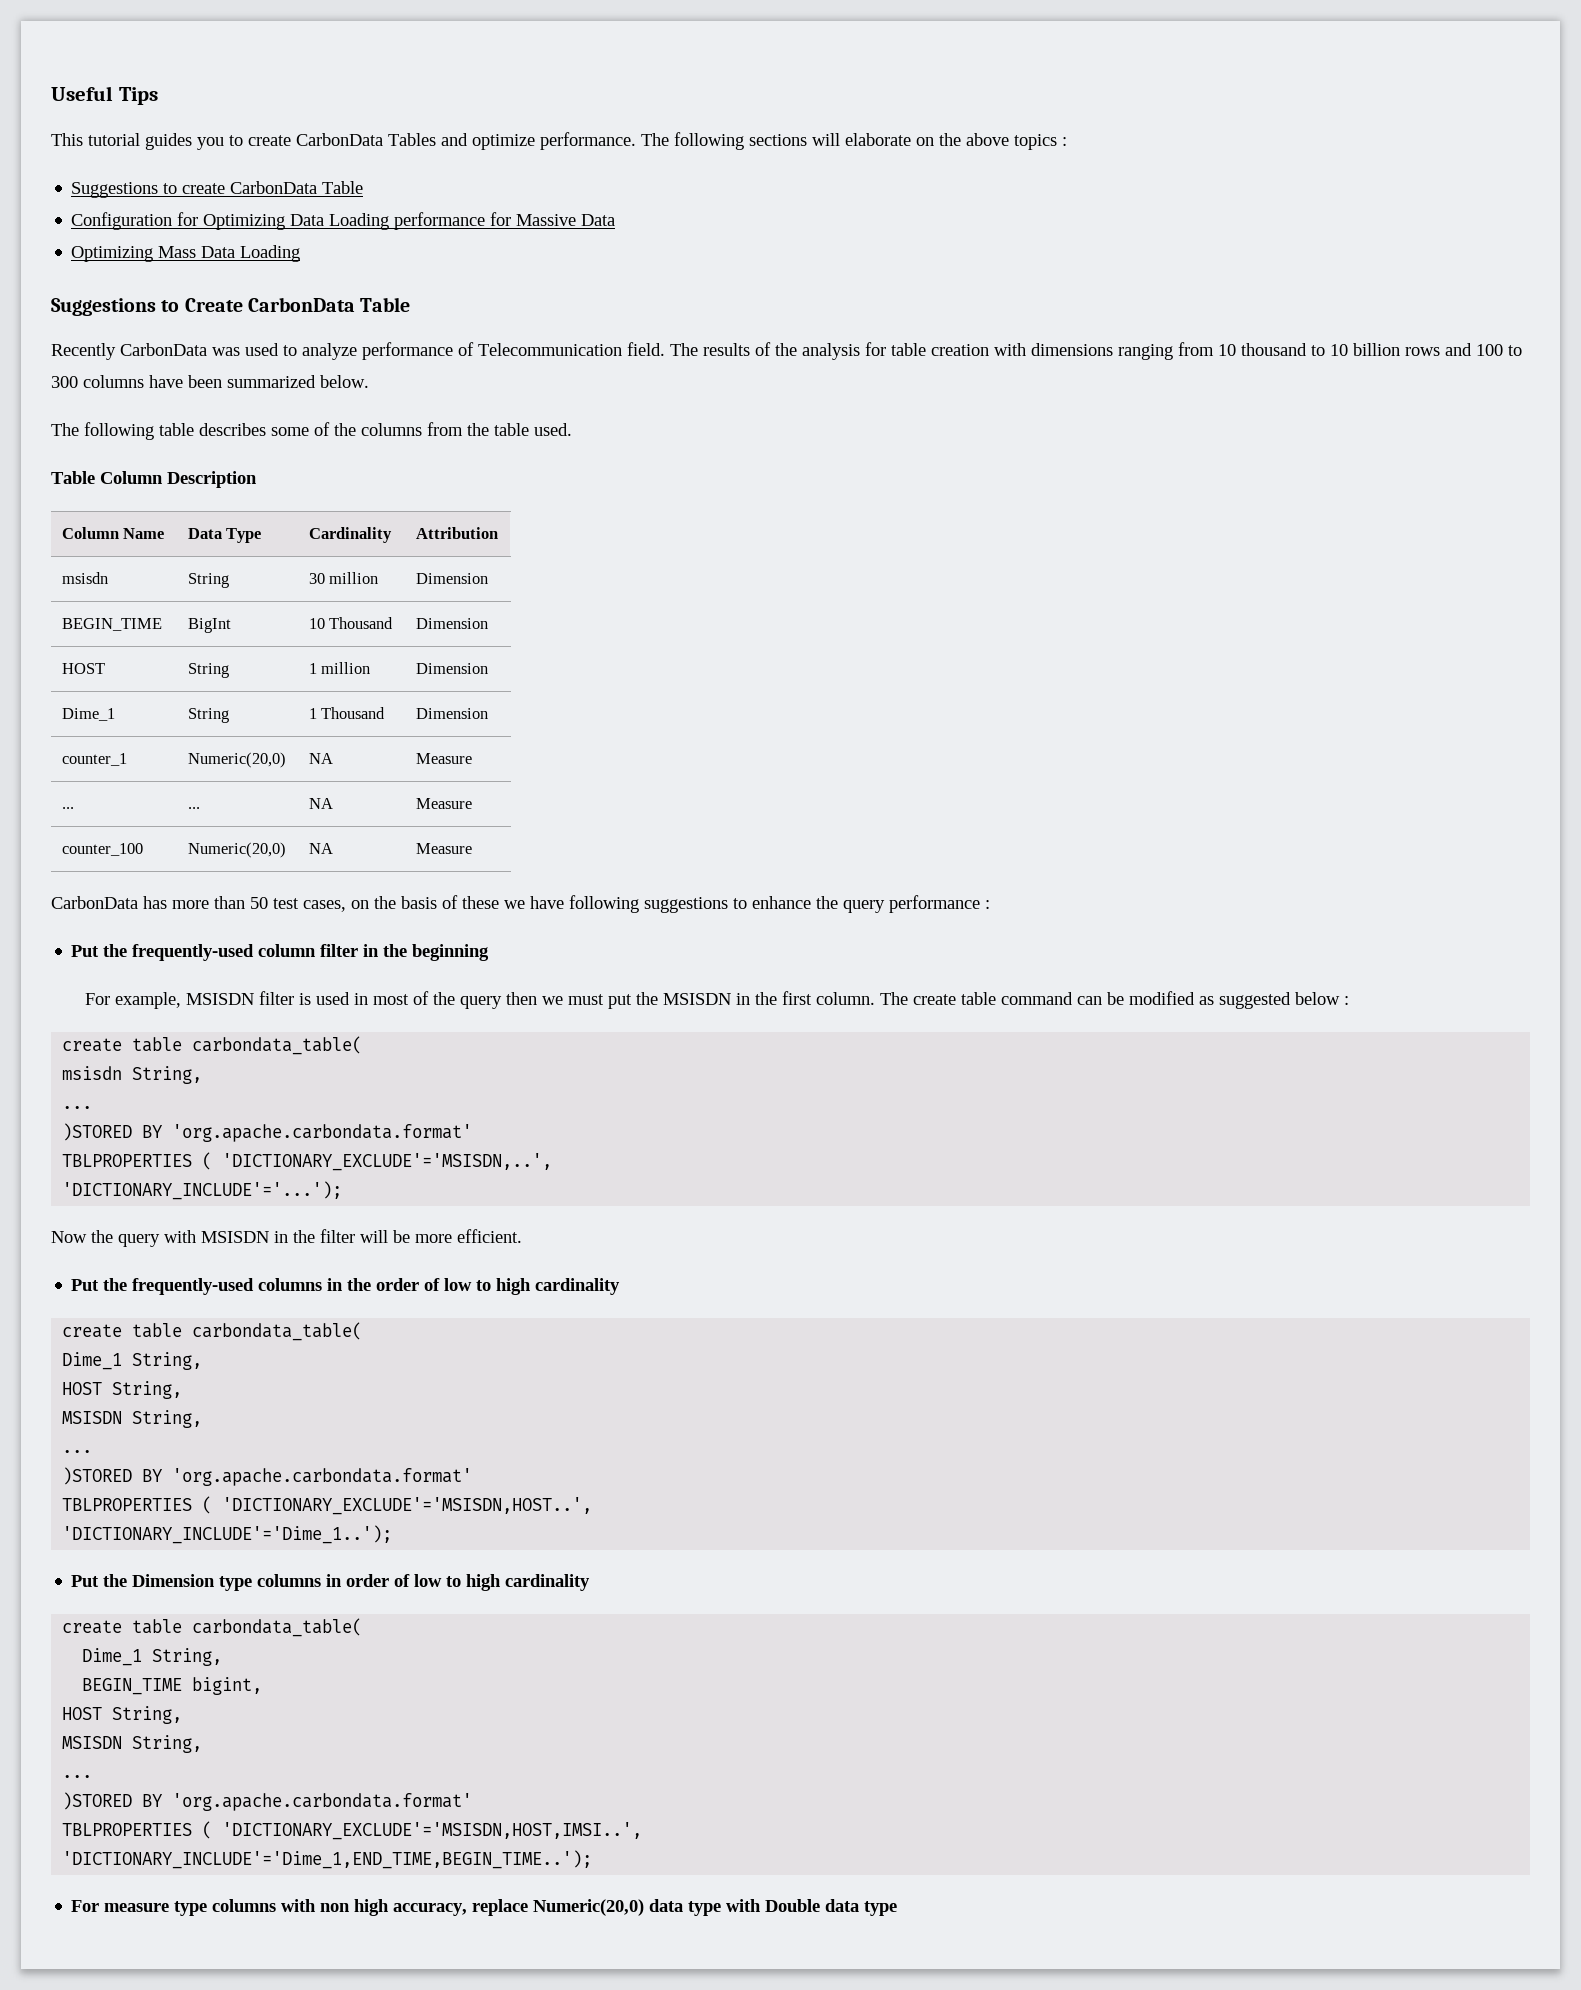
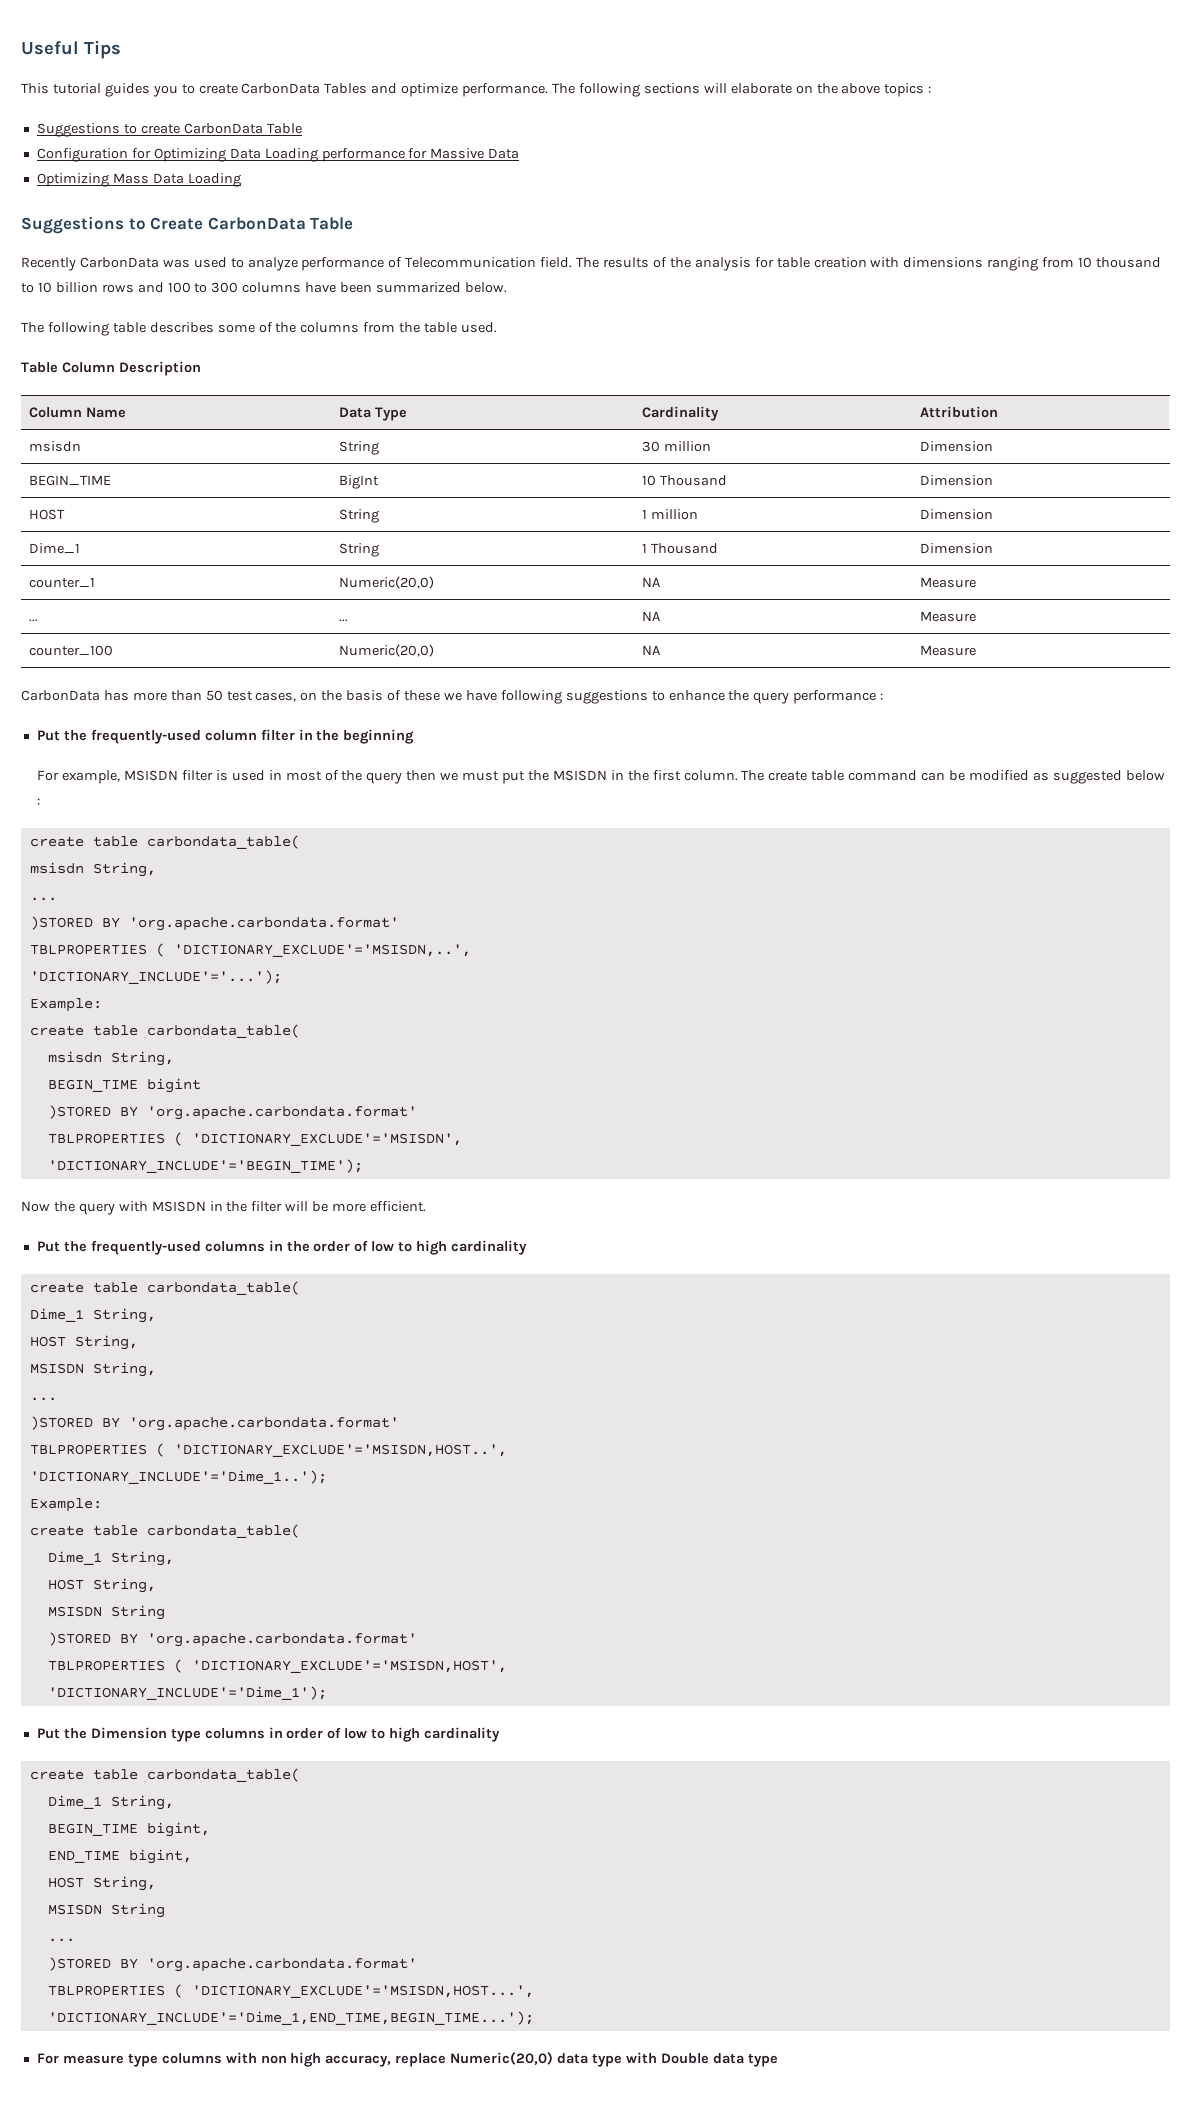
  'DICTIONARY_INCLUDE'='...');
+ Example:
+ create table carbondata_table(
+ msisdn String,
+ BEGIN_TIME bigint
+ )STORED BY 'org.apache.carbondata.format'
+ TBLPROPERTIES ( 'DICTIONARY_EXCLUDE'='MSISDN',
+ 'DICTIONARY_INCLUDE'='BEGIN_TIME');
  'DICTIONARY_INCLUDE'='Dime_1..');
+ Example:
+ create table carbondata_table(
+ Dime_1 String,
+ HOST String,
+ MSISDN String
+ )STORED BY 'org.apache.carbondata.format'
+ TBLPROPERTIES ( 'DICTIONARY_EXCLUDE'='MSISDN,HOST',
+ 'DICTIONARY_INCLUDE'='Dime_1');
  BEGIN_TIME bigint,
+ END_TIME bigint,
  HOST String,
- MSISDN String,
+ MSISDN String
  ...
  )STORED BY 'org.apache.carbondata.format'
- TBLPROPERTIES ( 'DICTIONARY_EXCLUDE'='MSISDN,HOST,IMSI..',
- 'DICTIONARY_INCLUDE'='Dime_1,END_TIME,BEGIN_TIME..');
+ TBLPROPERTIES ( 'DICTIONARY_EXCLUDE'='MSISDN,HOST...',
+ 'DICTIONARY_INCLUDE'='Dime_1,END_TIME,BEGIN_TIME...');

